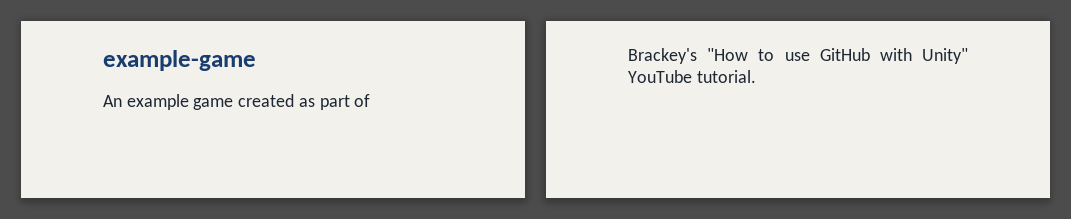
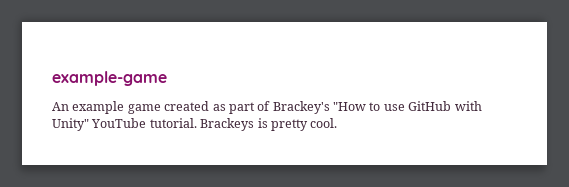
+ Brackeys is pretty cool.

